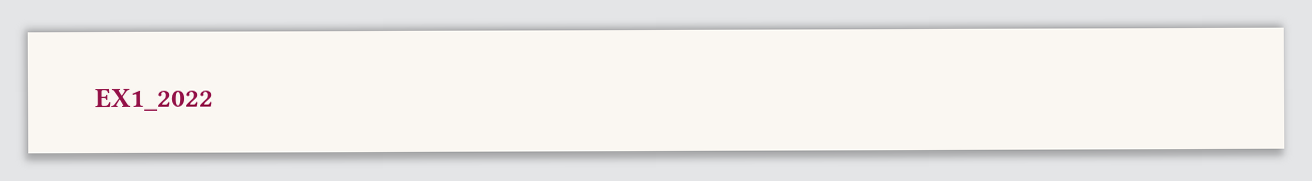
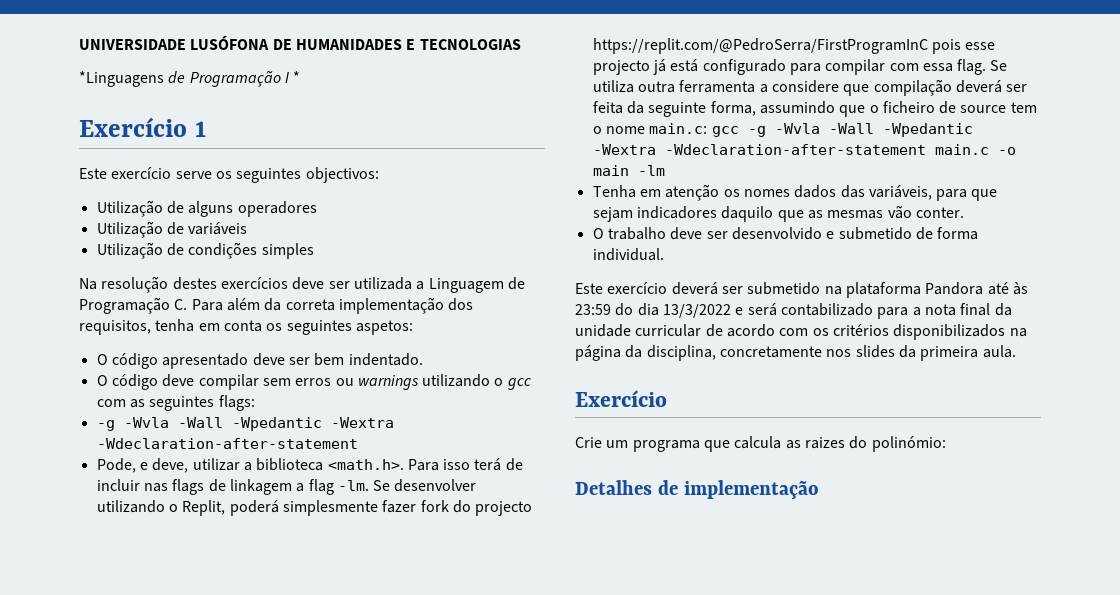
- EX1_2022
+ UNIVERSIDADE LUSÓFONA DE HUMANIDADES E TECNOLOGIAS
+ *Linguagens de Programação I *
+ Exercício 1
+ Este exercício serve os seguintes objectivos:
+ Utilização de alguns operadores
+ Utilização de variáveis
+ Utilização de condições simples
+ Na resolução destes exercícios deve ser utilizada a Linguagem de Programação C. Para além da correta implementação dos requisitos, tenha em conta os seguintes aspetos:
+ O código apresentado deve ser bem indentado.
+ O código deve compilar sem erros ou warnings utilizando o gcc com as seguintes flags:
+ -g -Wvla -Wall -Wpedantic -Wextra -Wdeclaration-after-statement
+ Pode, e deve, utilizar a biblioteca <math.h>. Para isso terá de incluir nas flags de linkagem a flag -lm. Se desenvolver utilizando o Replit, poderá simplesmente fazer fork do projecto https://replit.com/@PedroSerra/FirstProgramInC pois esse projecto já está configurado para compilar com essa flag. Se utiliza outra ferramenta a considere que compilação deverá ser feita da seguinte forma, assumindo que o ficheiro de source tem o nome main.c: gcc -g -Wvla -Wall -Wpedantic -Wextra -Wdeclaration-after-statement main.c -o main -lm
+ Tenha em atenção os nomes dados das variáveis, para que sejam indicadores daquilo que as mesmas vão conter.
+ O trabalho deve ser desenvolvido e submetido de forma individual.
+ Este exercício deverá ser submetido na plataforma Pandora até às 23:59 do dia 13/3/2022 e será contabilizado para a nota final da unidade curricular de acordo com os critérios disponibilizados na página da disciplina, concretamente nos slides da primeira aula.
+ Exercício
+ Crie um programa que calcula as raizes do polinómio:
+ Detalhes de implementação

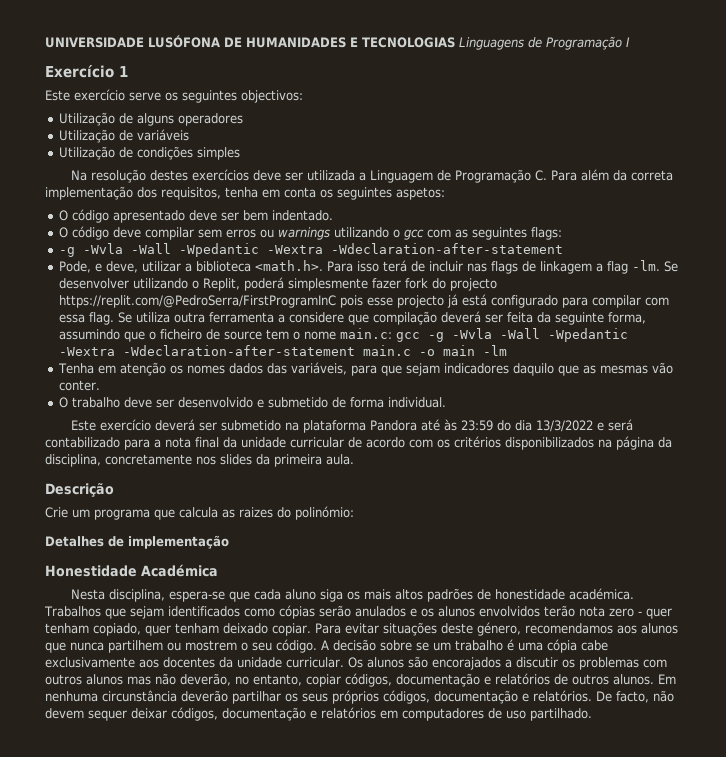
- UNIVERSIDADE LUSÓFONA DE HUMANIDADES E TECNOLOGIAS
- *Linguagens de Programação I *
+ UNIVERSIDADE LUSÓFONA DE HUMANIDADES E TECNOLOGIAS Linguagens de Programação I
  Este exercício deverá ser submetido na plataforma Pandora até às 23:59 do dia 13/3/2022 e será contabilizado para a nota final da unidade curricular de acordo com os critérios disponibilizados na página da disciplina, concretamente nos slides da primeira aula.
- Exercício
+ Descrição
+ Honestidade Académica
+ Nesta disciplina, espera-se que cada aluno siga os mais altos padrões de honestidade académica. Trabalhos que sejam identificados como cópias serão anulados e os alunos envolvidos terão nota zero - quer tenham copiado, quer tenham deixado copiar. Para evitar situações deste género, recomendamos aos alunos que nunca partilhem ou mostrem o seu código. A decisão sobre se um trabalho é uma cópia cabe exclusivamente aos docentes da unidade curricular. Os alunos são encorajados a discutir os problemas com outros alunos mas não deverão, no entanto, copiar códigos, documentação e relatórios de outros alunos. Em nenhuma circunstância deverão partilhar os seus próprios códigos, documentação e relatórios. De facto, não devem sequer deixar códigos, documentação e relatórios em computadores de uso partilhado.

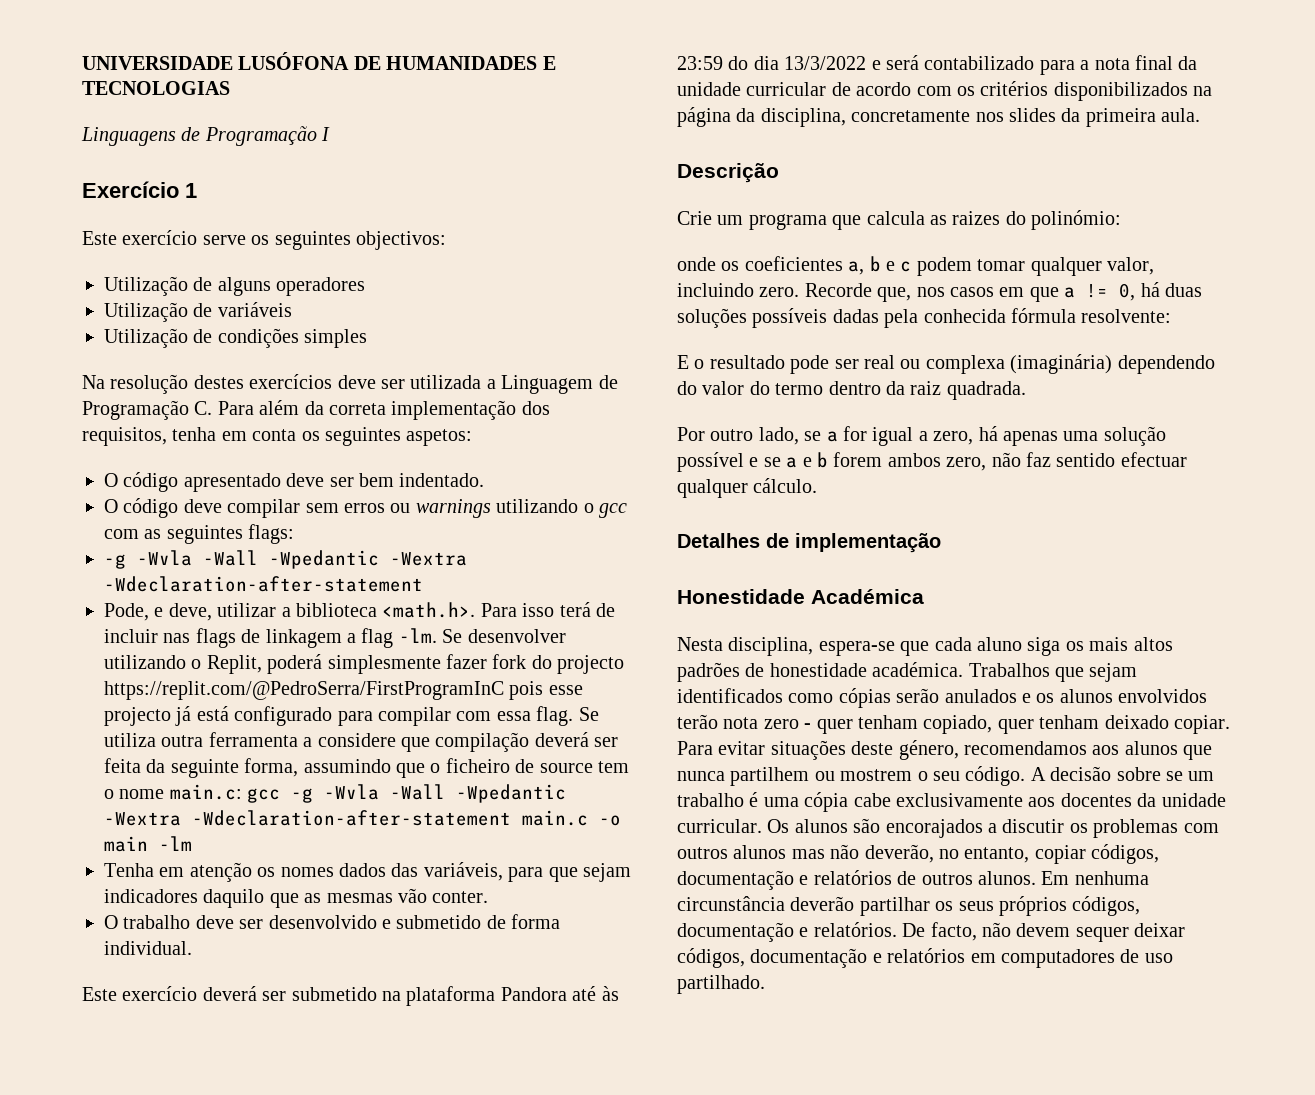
- UNIVERSIDADE LUSÓFONA DE HUMANIDADES E TECNOLOGIAS Linguagens de Programação I
+ UNIVERSIDADE LUSÓFONA DE HUMANIDADES E TECNOLOGIAS
+ Linguagens de Programação I
+ onde os coeficientes a, b e c podem tomar qualquer valor, incluindo zero. Recorde que, nos casos em que a != 0, há duas soluções possíveis dadas pela conhecida fórmula resolvente:
+ E o resultado pode ser real ou complexa (imaginária) dependendo do valor do termo dentro da raiz quadrada.
+ Por outro lado, se a for igual a zero, há apenas uma solução possível e se a e b forem ambos zero, não faz sentido efectuar qualquer cálculo.

